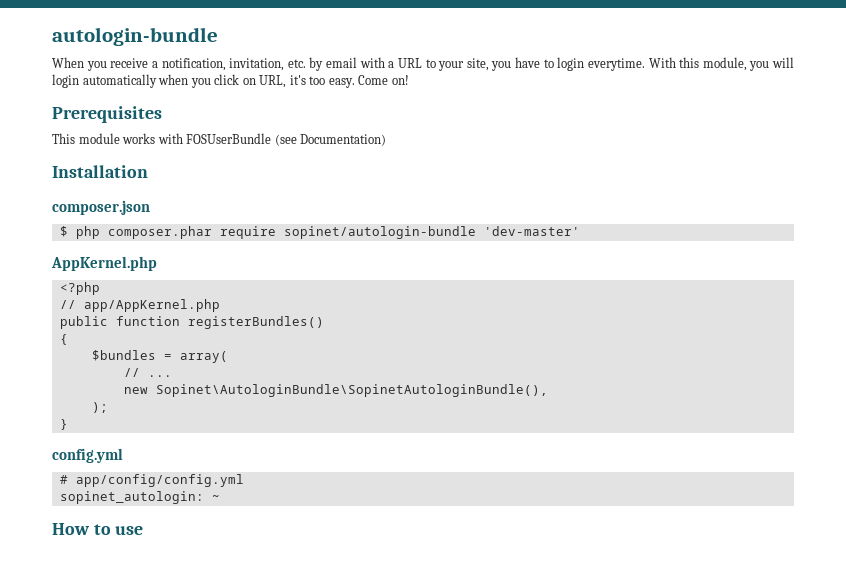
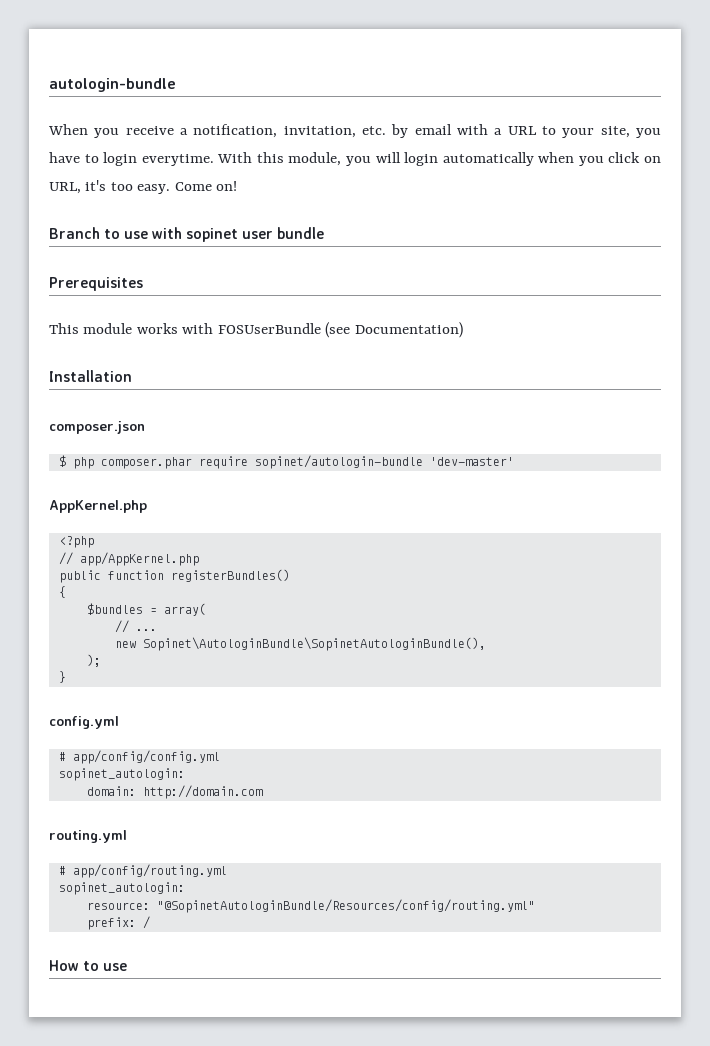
+ Branch to use with sopinet user bundle
  # app/config/config.yml
- sopinet_autologin: ~
+ sopinet_autologin:
+ domain: http://domain.com
+ routing.yml
+ # app/config/routing.yml
+ sopinet_autologin:
+ resource: "@SopinetAutologinBundle/Resources/config/routing.yml"
+ prefix: /

